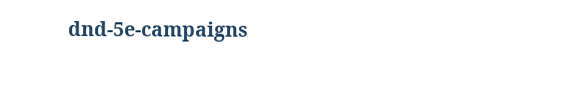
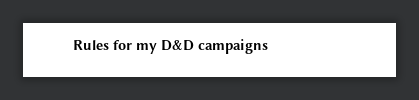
- dnd-5e-campaigns
+ Rules for my D&D campaigns

